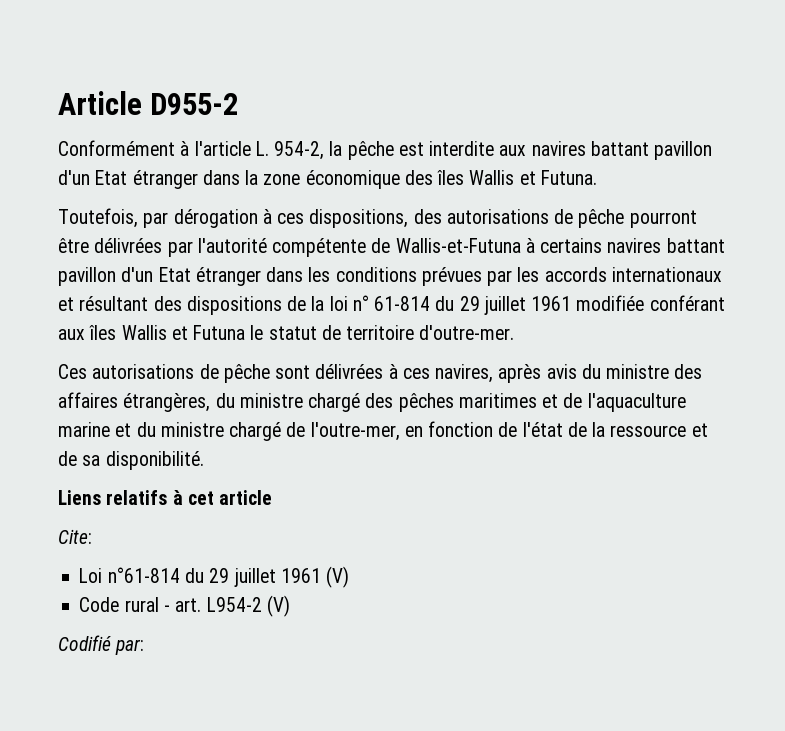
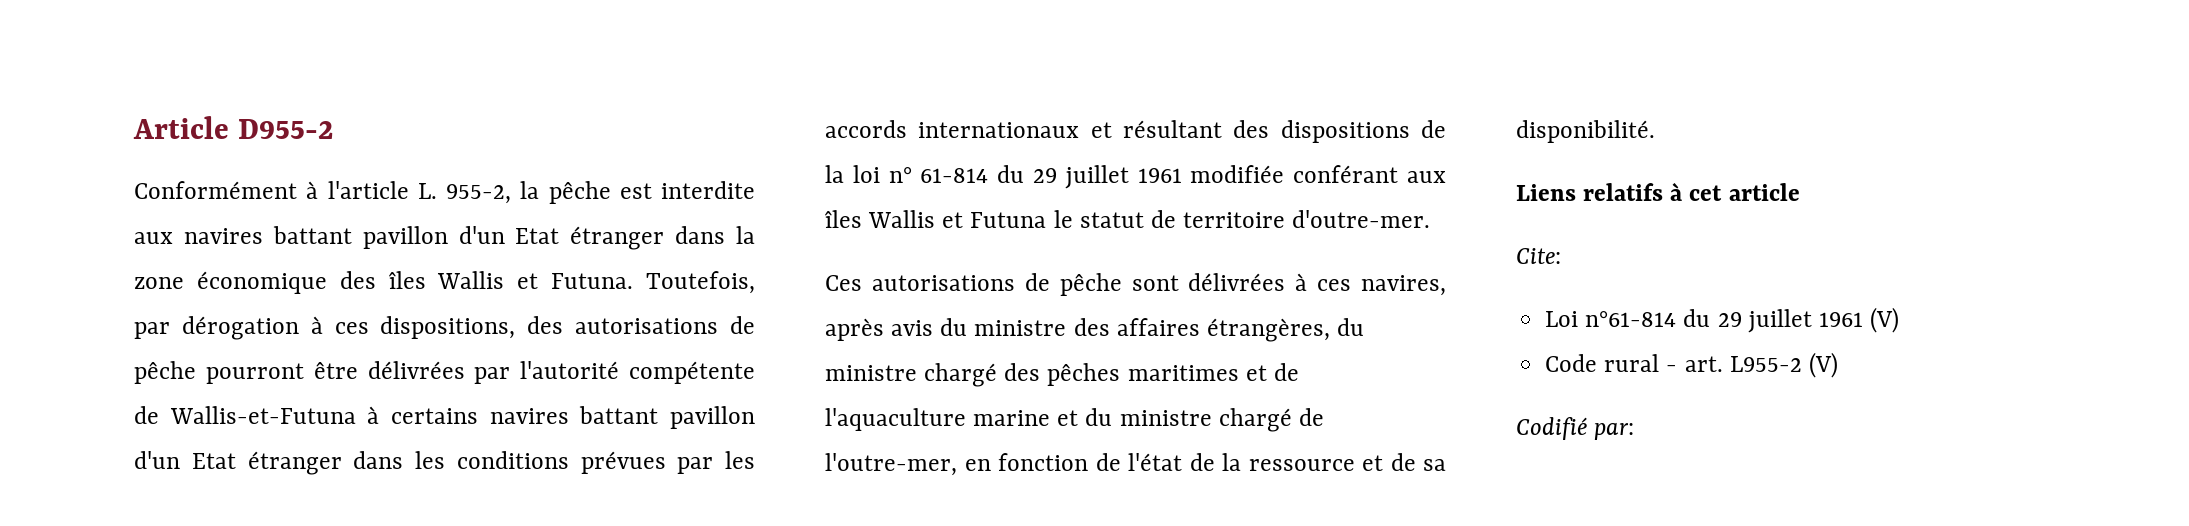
- Conformément à l'article L. 954-2, la pêche est interdite aux navires battant pavillon d'un Etat étranger dans la zone économique des îles Wallis et Futuna.
- Toutefois, par dérogation à ces dispositions, des autorisations de pêche pourront être délivrées par l'autorité compétente de Wallis-et-Futuna à certains navires battant pavillon d'un Etat étranger dans les conditions prévues par les accords internationaux et résultant des dispositions de la loi n° 61-814 du 29 juillet 1961 modifiée conférant aux îles Wallis et Futuna le statut de territoire d'outre-mer.
+ Conformément à l'article L. 955-2, la pêche est interdite aux navires battant pavillon d'un Etat étranger dans la zone économique des îles Wallis et Futuna. Toutefois, par dérogation à ces dispositions, des autorisations de pêche pourront être délivrées par l'autorité compétente de Wallis-et-Futuna à certains navires battant pavillon d'un Etat étranger dans les conditions prévues par les accords internationaux et résultant des dispositions de la loi n° 61-814 du 29 juillet 1961 modifiée conférant aux îles Wallis et Futuna le statut de territoire d'outre-mer.
- Code rural - art. L954-2 (V)
+ Code rural - art. L955-2 (V)

